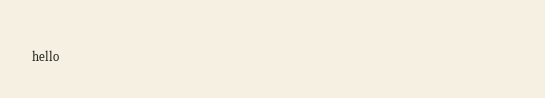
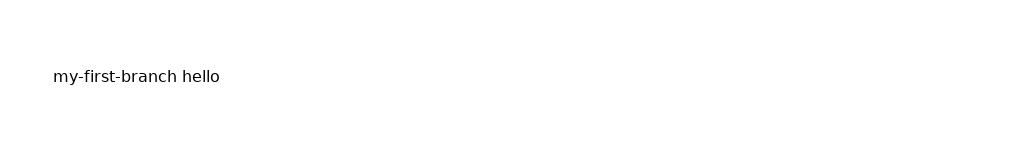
- hello
+ my-first-branch hello

